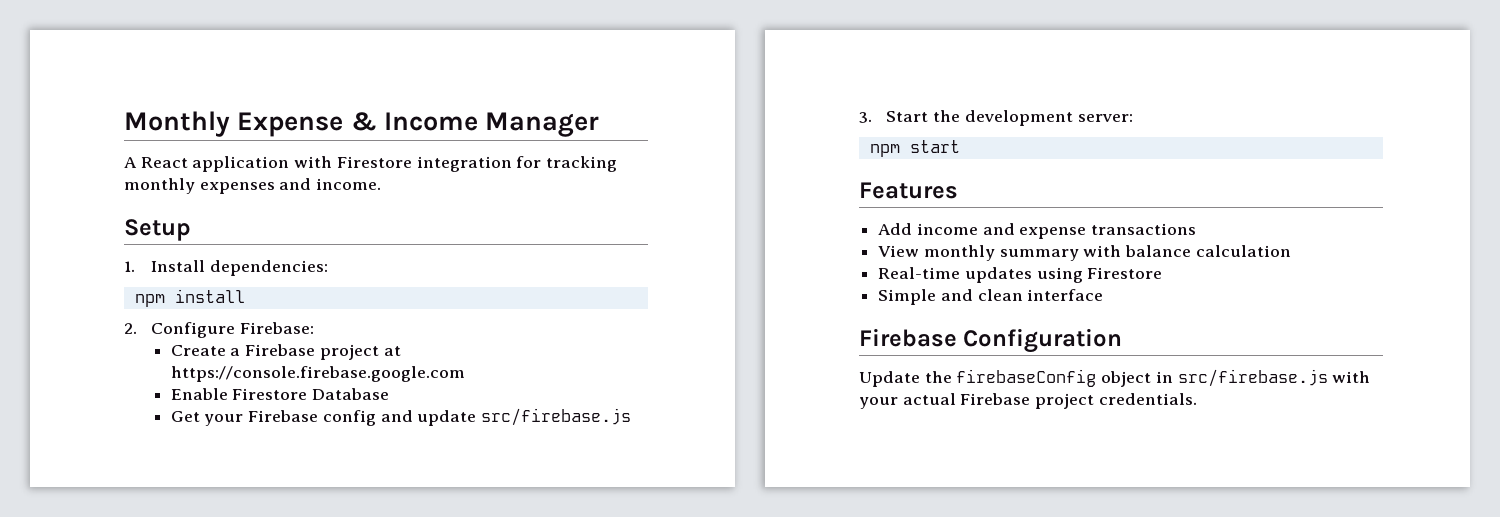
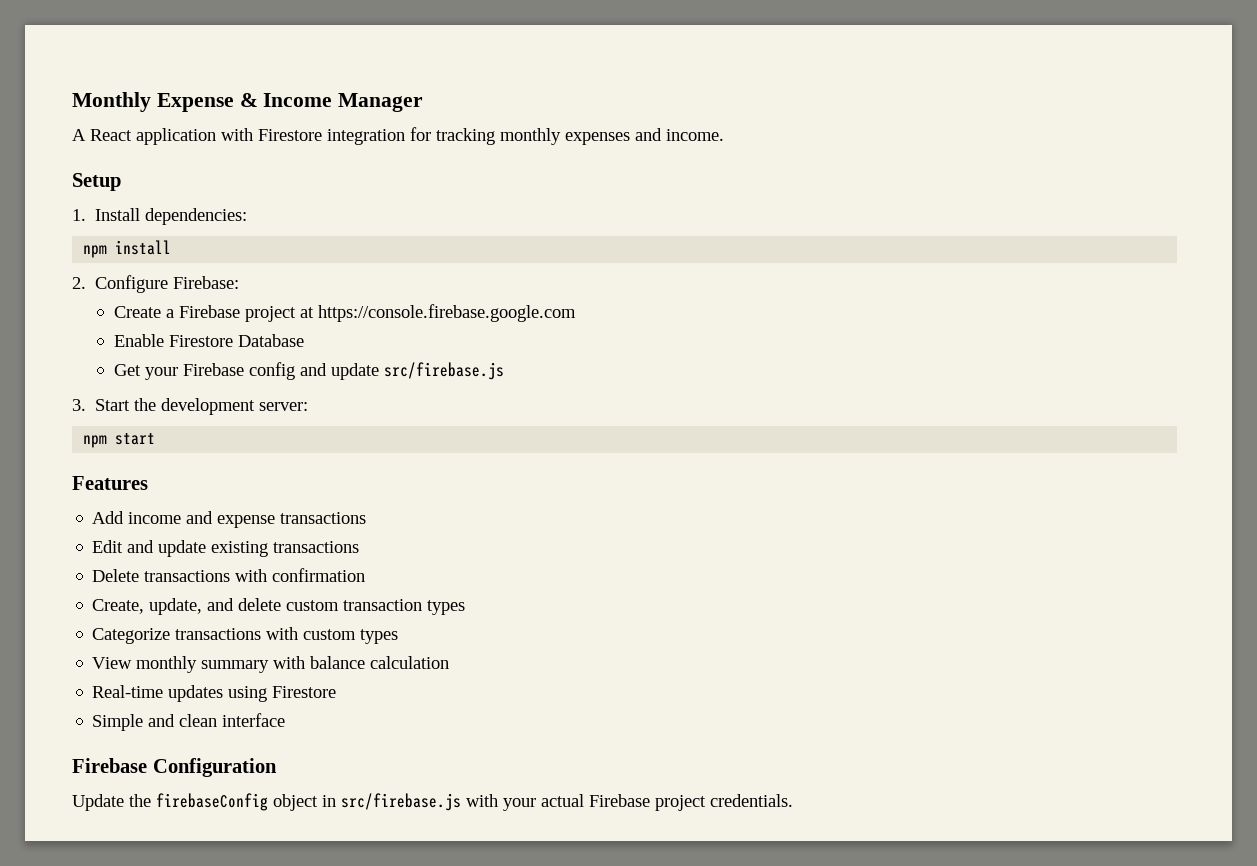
+ Edit and update existing transactions
+ Delete transactions with confirmation
+ Create, update, and delete custom transaction types
+ Categorize transactions with custom types

